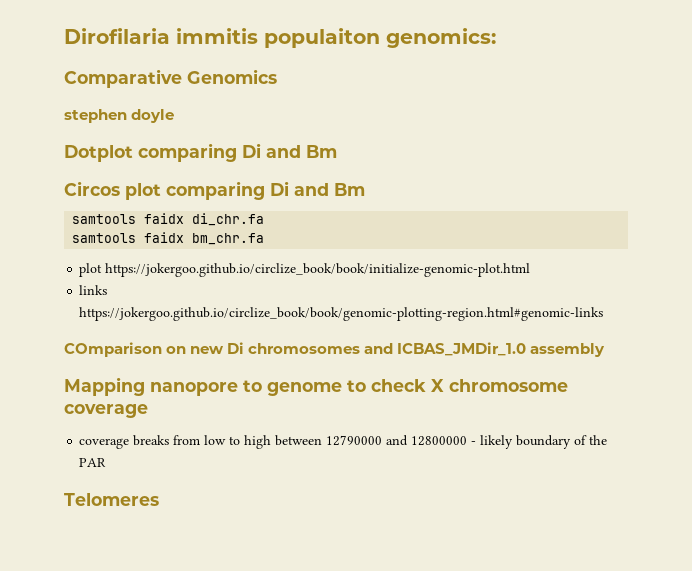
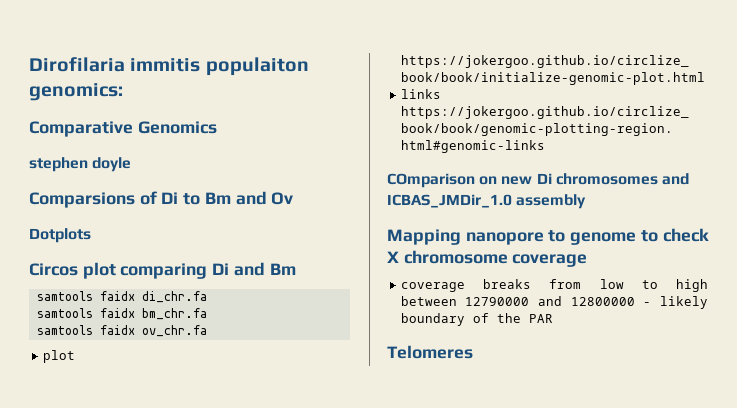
- Dotplot comparing Di and Bm
+ Comparsions of Di to Bm and Ov
+ Dotplots
+ samtools faidx ov_chr.fa

